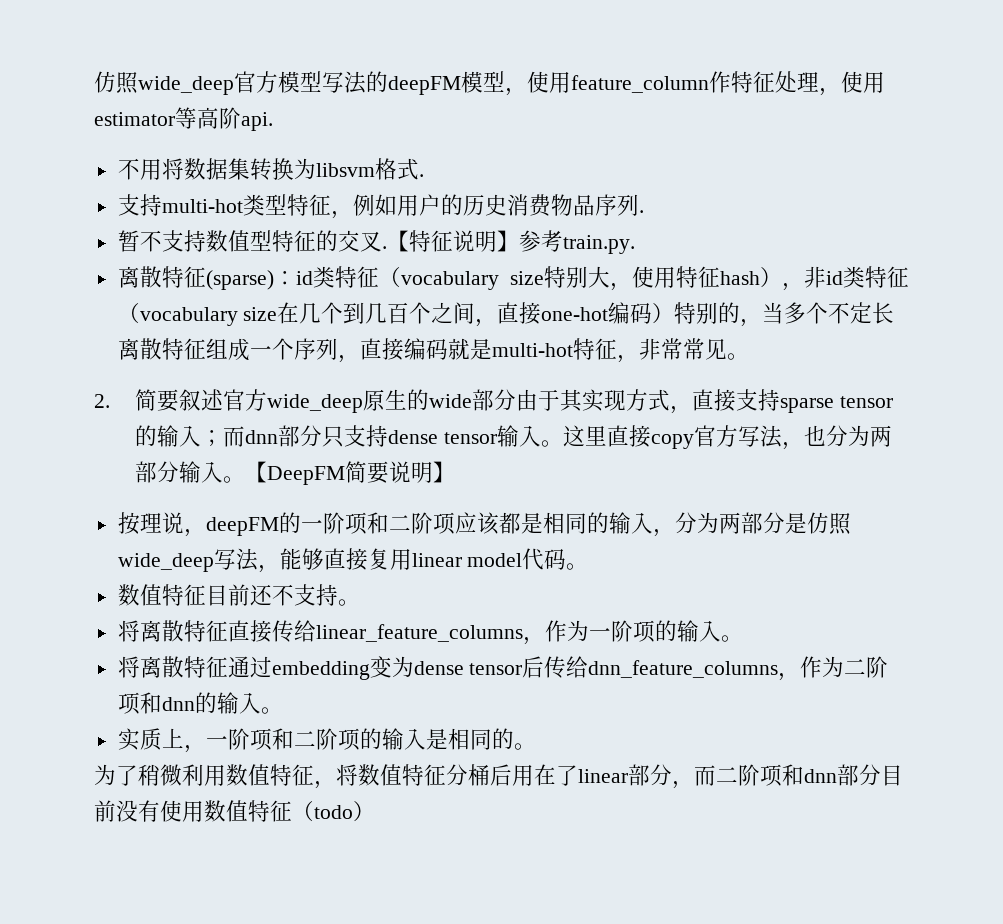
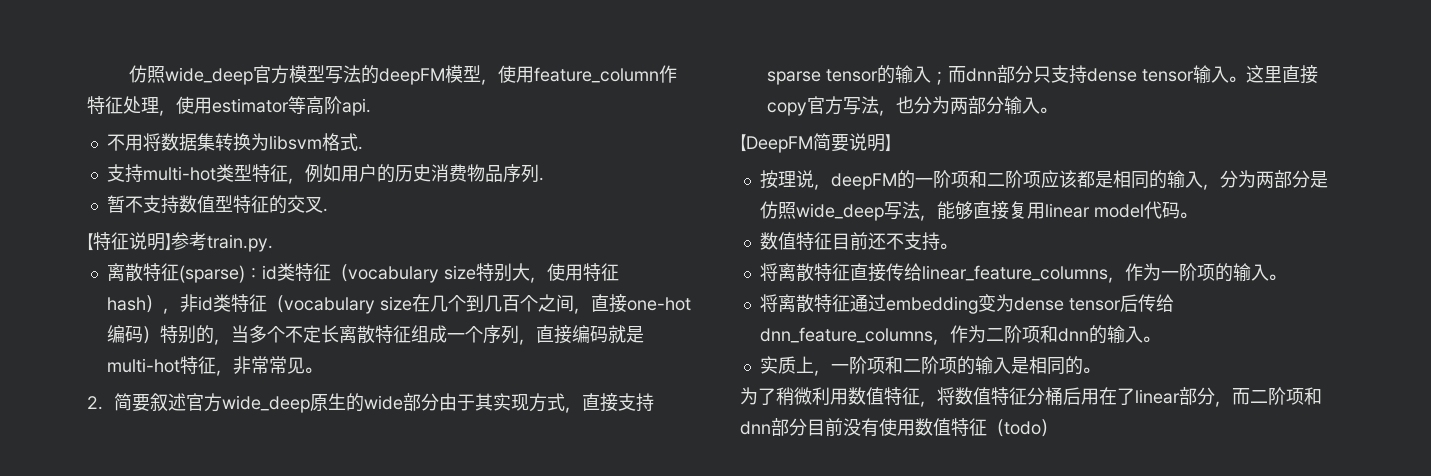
- 暂不支持数值型特征的交叉.【特征说明】参考train.py.
+ 暂不支持数值型特征的交叉.
+ 【特征说明】参考train.py.
- 这里直接copy官方写法，也分为两部分输入。【DeepFM简要说明】
+ 这里直接copy官方写法，也分为两部分输入。
+ 【DeepFM简要说明】

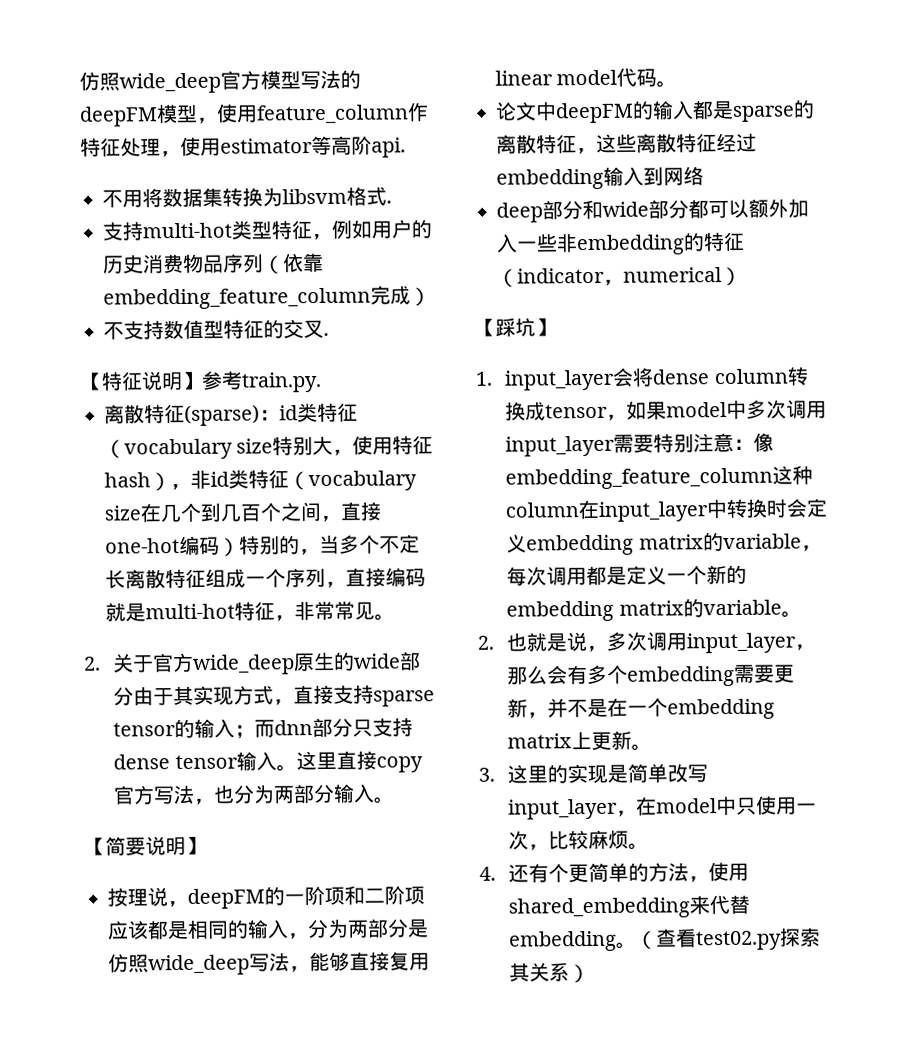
- 支持multi-hot类型特征，例如用户的历史消费物品序列.
- 暂不支持数值型特征的交叉.
+ 支持multi-hot类型特征，例如用户的历史消费物品序列（依靠embedding_feature_column完成）
+ 不支持数值型特征的交叉.
- 2.简要叙述官方wide_deep原生的wide部分由于其实现方式，直接支持sparse tensor的输入；而dnn部分只支持dense tensor输入。
+ 2.关于官方wide_deep原生的wide部分由于其实现方式，直接支持sparse tensor的输入；而dnn部分只支持dense tensor输入。
- 【DeepFM简要说明】
+ 【简要说明】
- 数值特征目前还不支持。
- 将离散特征直接传给linear_feature_columns，作为一阶项的输入。
- 将离散特征通过embedding变为dense tensor后传给dnn_feature_columns，作为二阶项和dnn的输入。
- 实质上，一阶项和二阶项的输入是相同的。
- 为了稍微利用数值特征，将数值特征分桶后用在了linear部分，而二阶项和dnn部分目前没有使用数值特征（todo）
+ 论文中deepFM的输入都是sparse的离散特征，这些离散特征经过embedding输入到网络
+ deep部分和wide部分都可以额外加入一些非embedding的特征（indicator，numerical）
+ 【踩坑】
+ 1. input_layer会将dense column转换成tensor，如果model中多次调用input_layer需要特别注意：像embedding_feature_column这种column在input_layer中转换时会定义embedding matrix的variable，每次调用都是定义一个新的embedding matrix的variable。
+ 2.也就是说，多次调用input_layer，那么会有多个embedding需要更新，并不是在一个embedding matrix上更新。
+ 3.这里的实现是简单改写input_layer，在model中只使用一次，比较麻烦。
+ 4.还有个更简单的方法，使用shared_embedding来代替embedding。（查看test02.py探索其关系）

